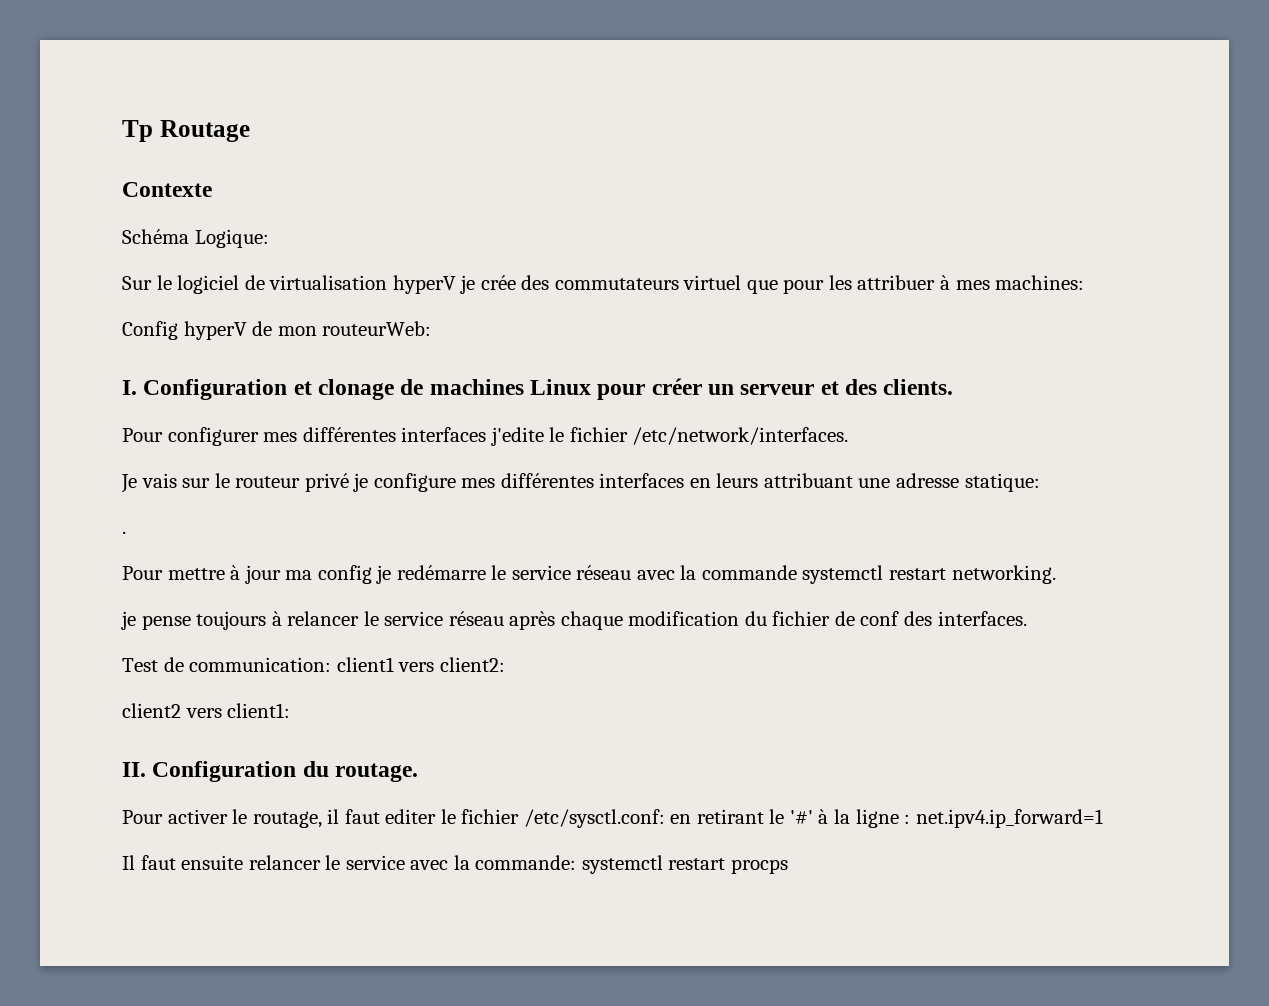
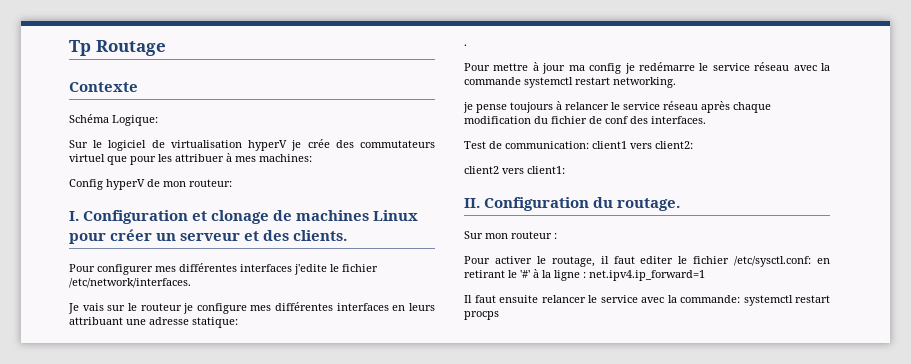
- Config hyperV de mon routeurWeb:
+ Config hyperV de mon routeur:
- Je vais sur le routeur privé je configure mes différentes interfaces en leurs attribuant une adresse statique:
+ Je vais sur le routeur je configure mes différentes interfaces en leurs attribuant une adresse statique:
+ Sur mon routeur :

